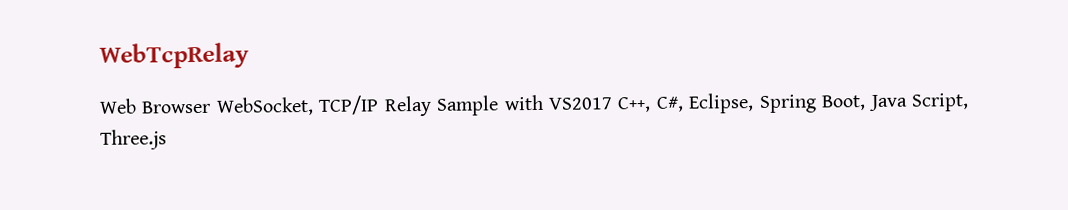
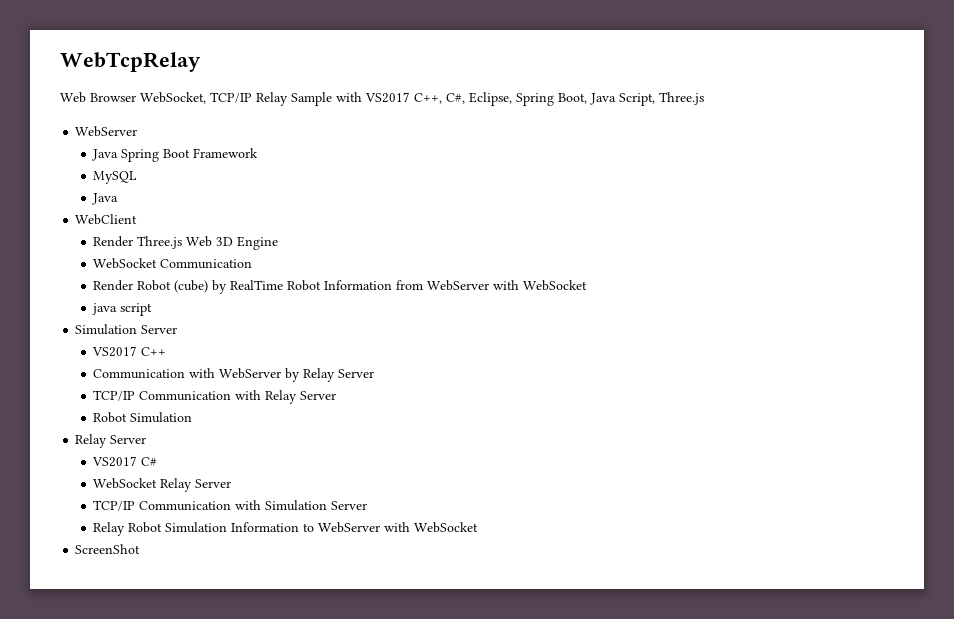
  Web Browser WebSocket, TCP/IP Relay Sample with VS2017 C++, C#, Eclipse, Spring Boot, Java Script, Three.js
+ WebServer
+ Java Spring Boot Framework
+ MySQL
+ Java
+ WebClient
+ Render Three.js Web 3D Engine
+ WebSocket Communication
+ Render Robot (cube) by RealTime Robot Information from WebServer with WebSocket
+ java script
+ Simulation Server
+ VS2017 C++
+ Communication with WebServer by Relay Server
+ TCP/IP Communication with Relay Server
+ Robot Simulation
+ Relay Server
+ VS2017 C#
+ WebSocket Relay Server
+ TCP/IP Communication with Simulation Server
+ Relay Robot Simulation Information to WebServer with WebSocket
+ ScreenShot

